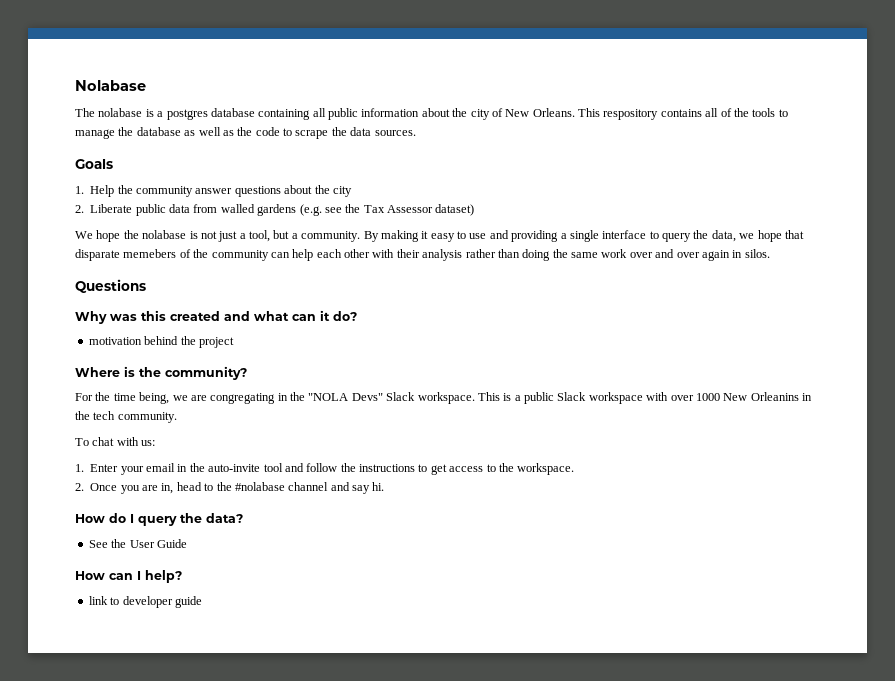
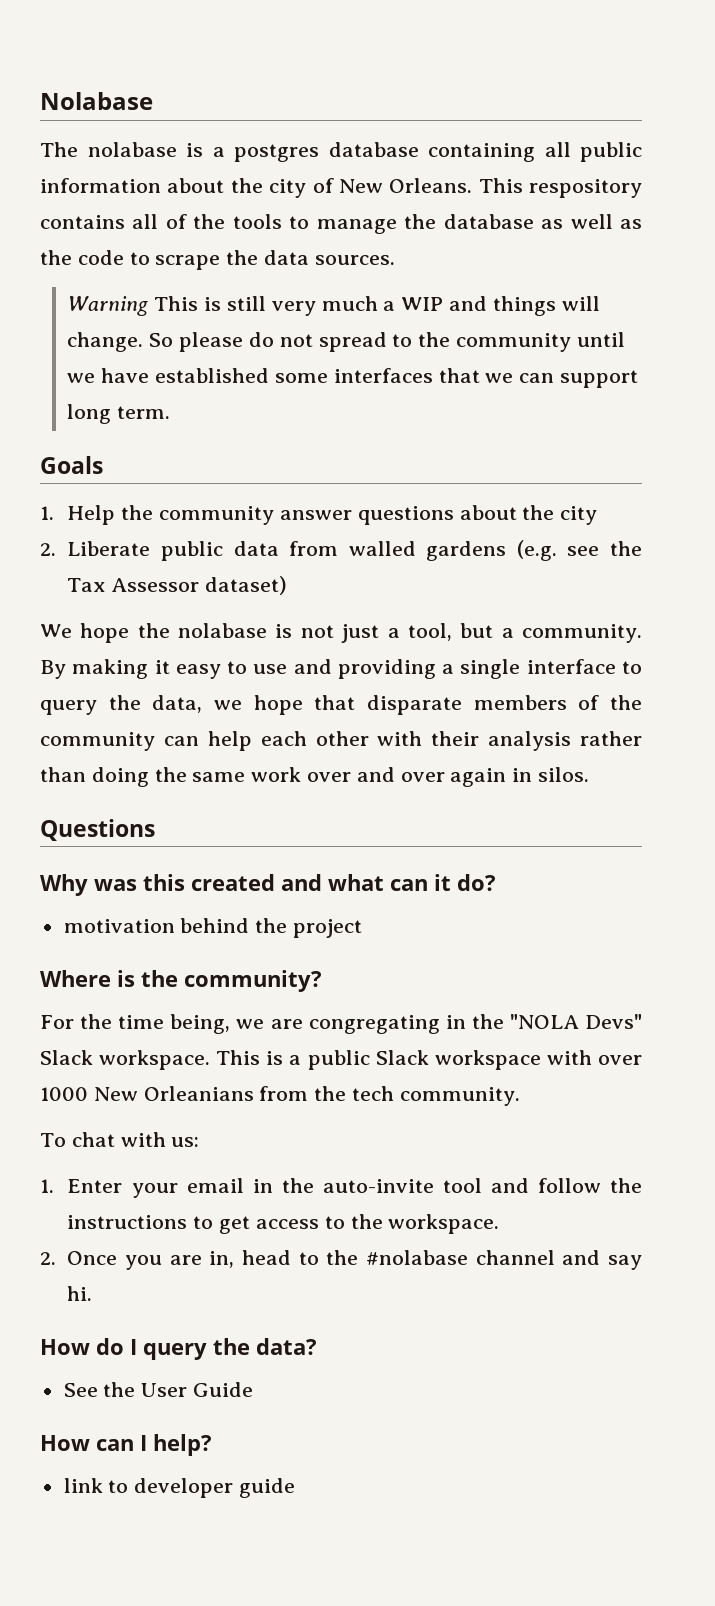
+ Warning This is still very much a WIP and things will change. So please do not spread to the community until we have established some interfaces that we can support long term.
- By making it easy to use and providing a single interface to query the data, we hope that disparate memebers of the community can help each other with their analysis rather than doing the same work over and over again in silos.
+ By making it easy to use and providing a single interface to query the data, we hope that disparate members of the community can help each other with their analysis rather than doing the same work over and over again in silos.
- This is a public Slack workspace with over 1000 New Orleanins in the tech community.
+ This is a public Slack workspace with over 1000 New Orleanians from the tech community.

